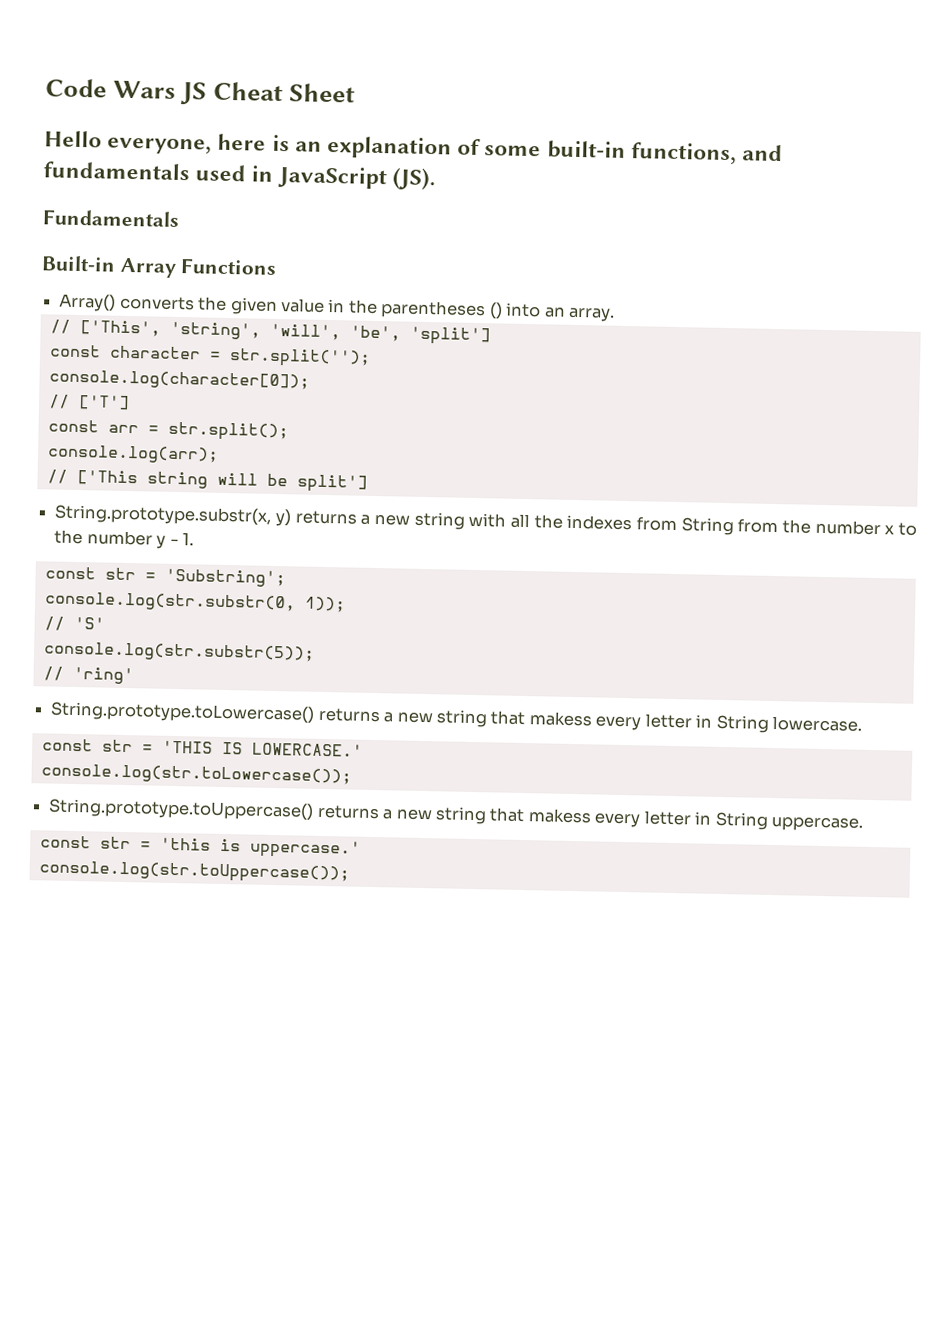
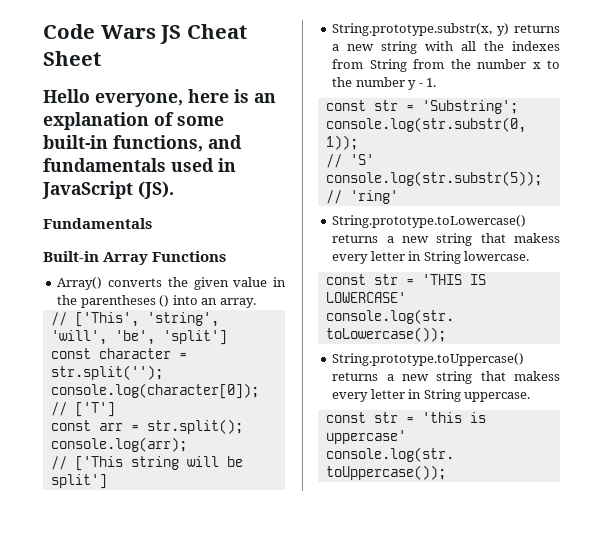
- const str = 'THIS IS LOWERCASE.'
+ const str = 'THIS IS LOWERCASE'
- const str = 'this is uppercase.'
+ const str = 'this is uppercase'

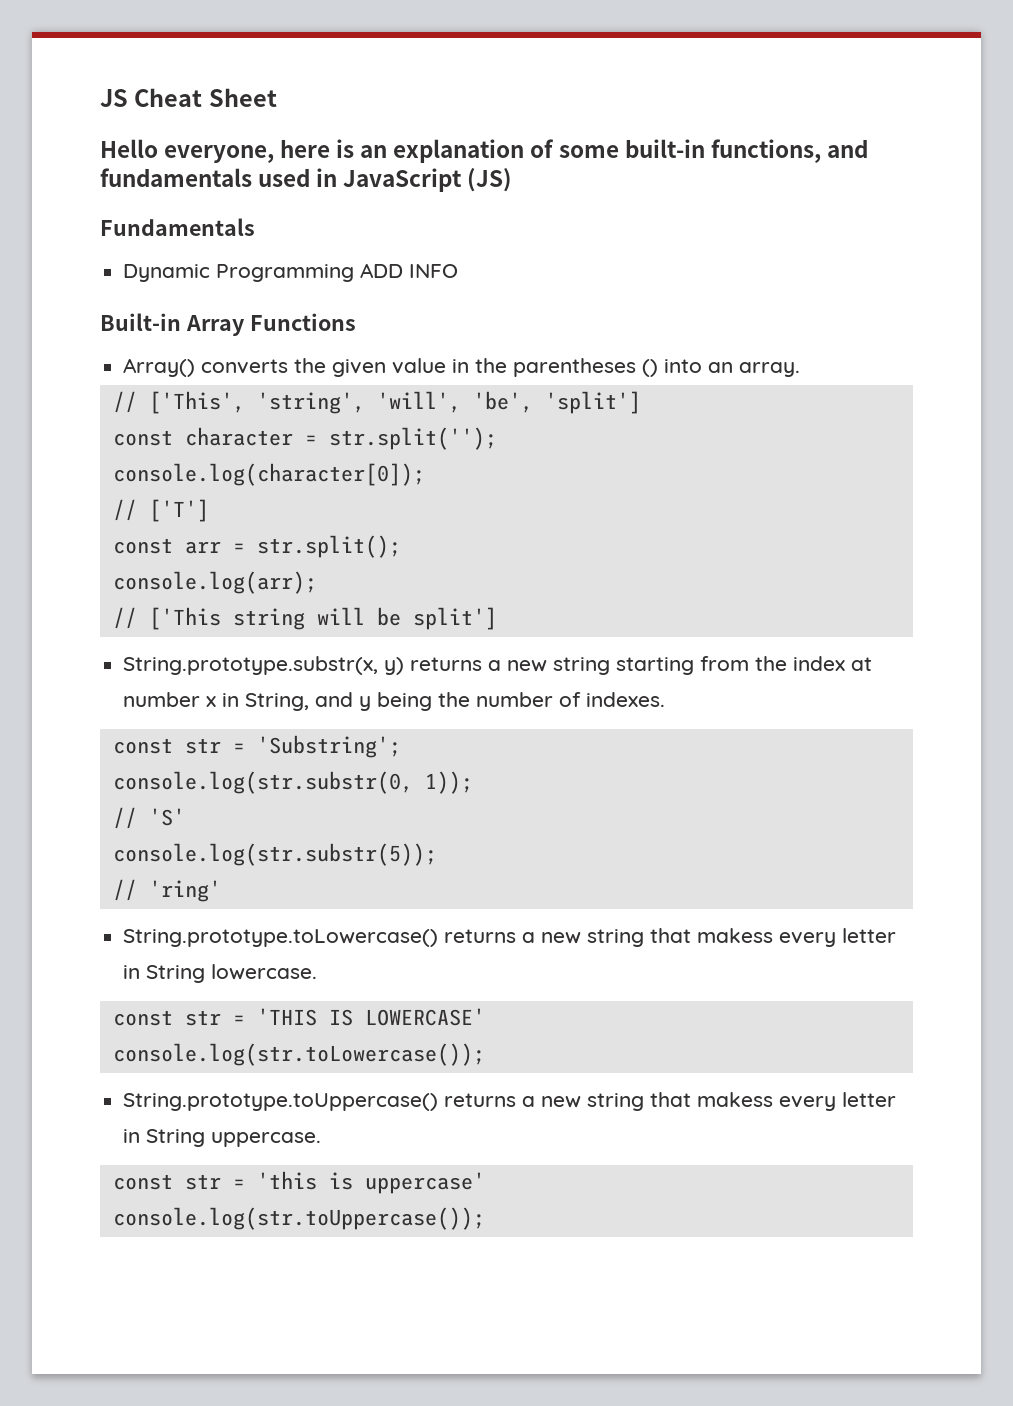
- Code Wars JS Cheat Sheet
+ JS Cheat Sheet
- Hello everyone, here is an explanation of some built-in functions, and fundamentals used in JavaScript (JS).
+ Hello everyone, here is an explanation of some built-in functions, and fundamentals used in JavaScript (JS)
+ Dynamic Programming ADD INFO
- String.prototype.substr(x, y) returns a new string with all the indexes from String from the number x to the number y - 1.
+ String.prototype.substr(x, y) returns a new string starting from the index at number x in String, and y being the number of indexes.

